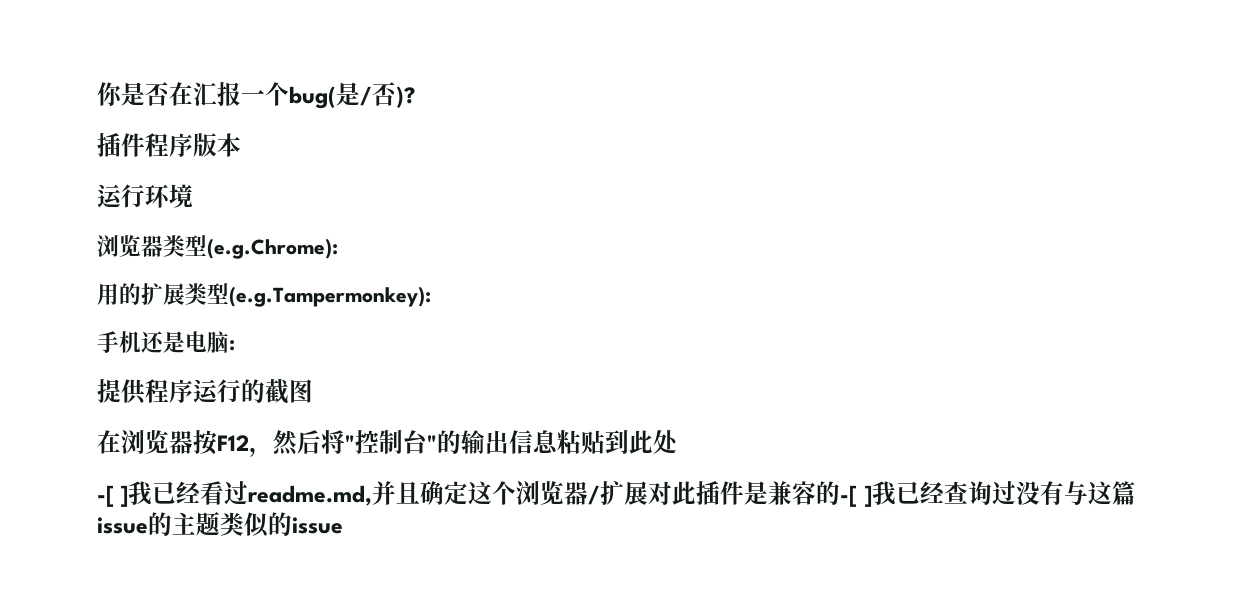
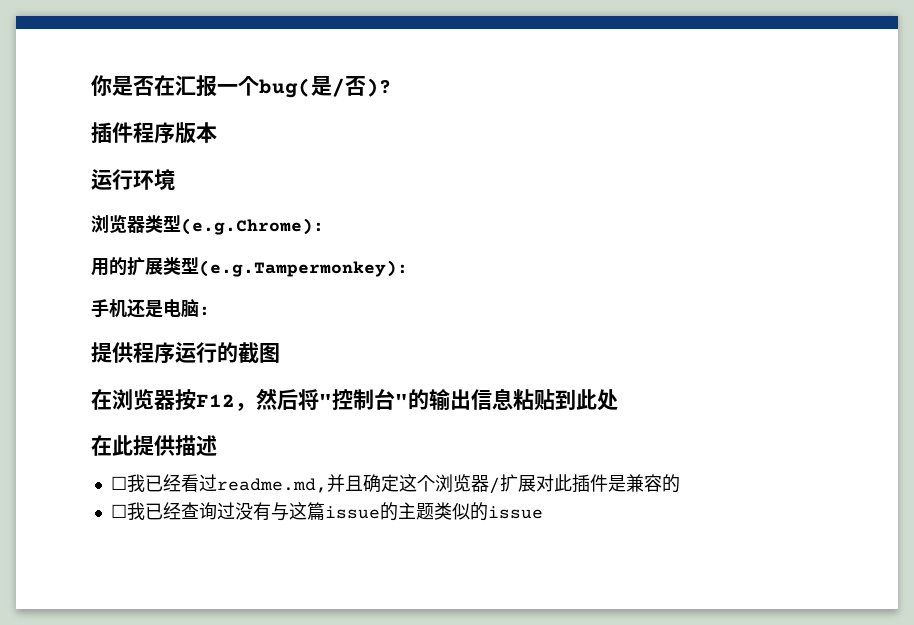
- -[ ]我已经看过readme.md,并且确定这个浏览器/扩展对此插件是兼容的-[ ]我已经查询过没有与这篇issue的主题类似的issue
+ 在此提供描述
+ ☐我已经看过readme.md,并且确定这个浏览器/扩展对此插件是兼容的
+ ☐我已经查询过没有与这篇issue的主题类似的issue

